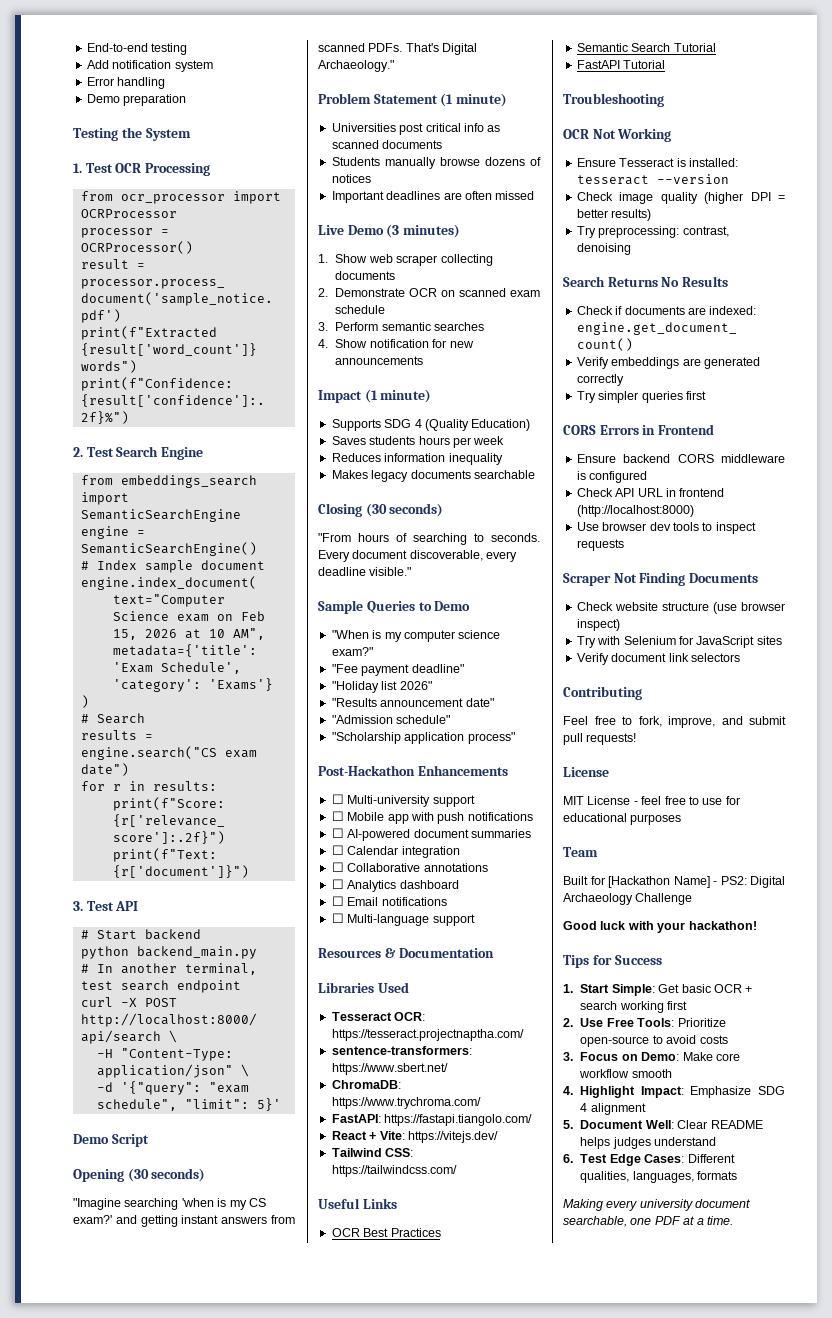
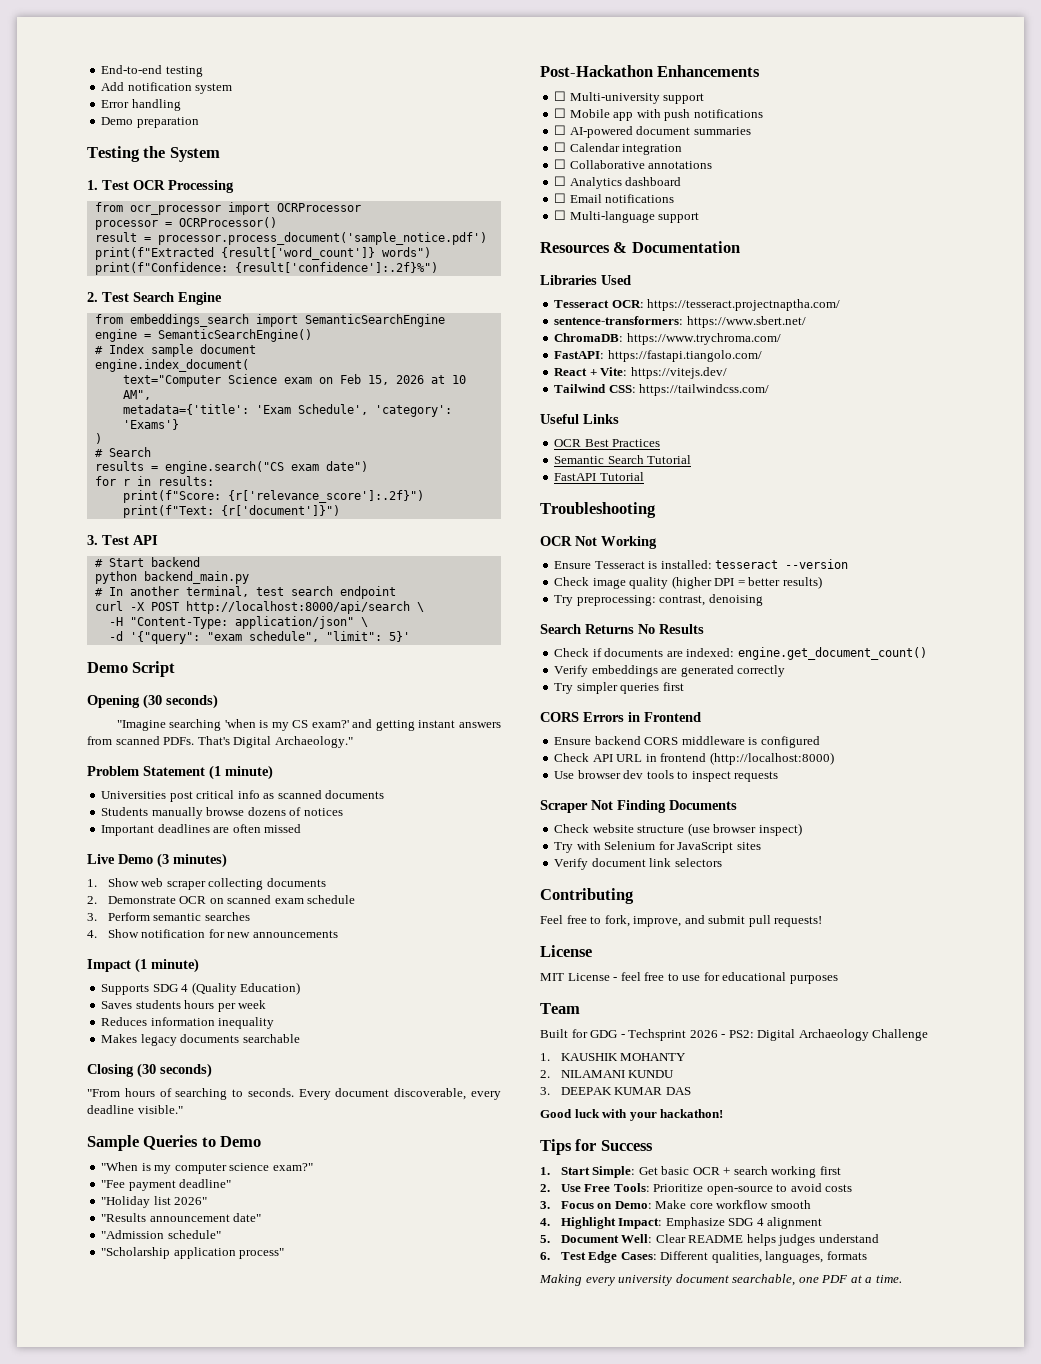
- Built for [Hackathon Name] - PS2: Digital Archaeology Challenge
+ Built for GDG - Techsprint 2026 - PS2: Digital Archaeology Challenge
+ 1. KAUSHIK MOHANTY
+ 2. NILAMANI KUNDU
+ 3. DEEPAK KUMAR DAS

